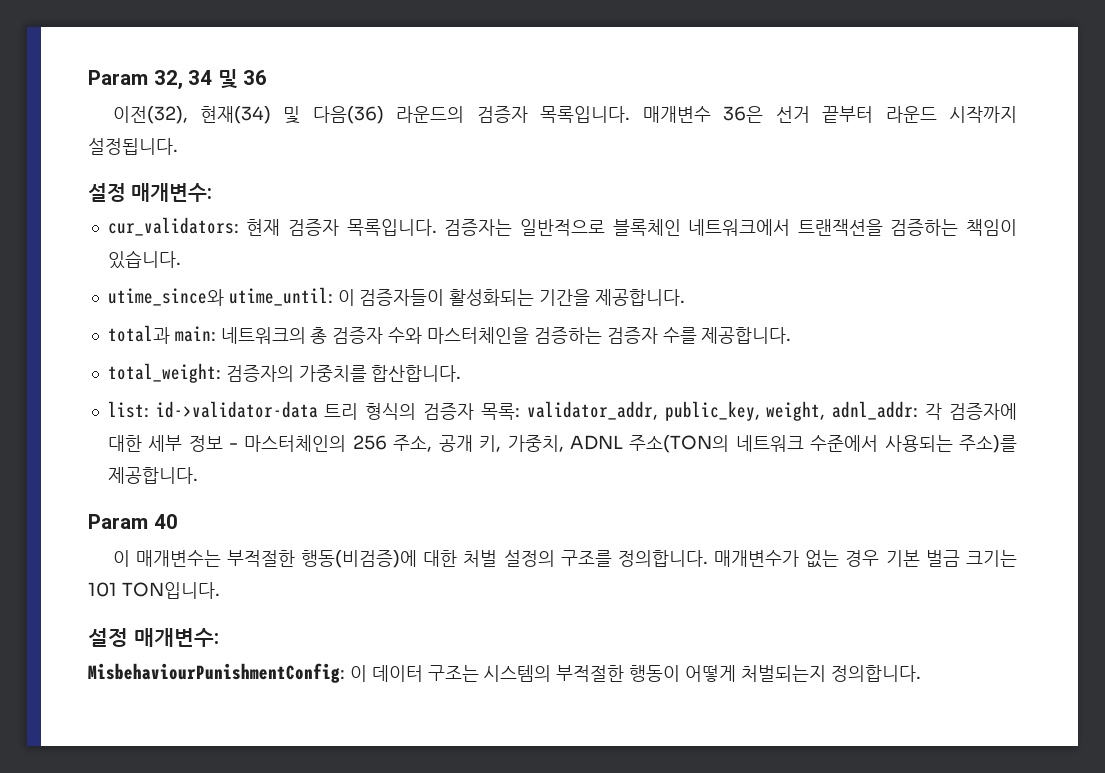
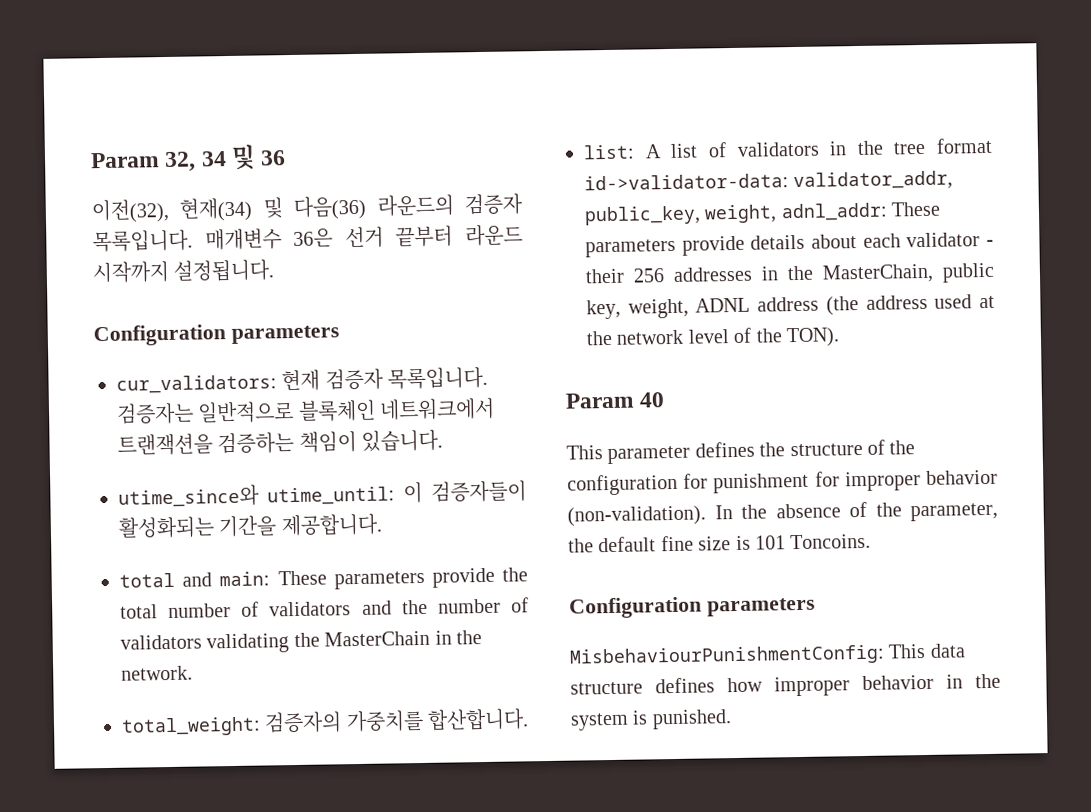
  매개변수 36은 선거 끝부터 라운드 시작까지 설정됩니다.
- 설정 매개변수:
+ Configuration parameters
- total과 main: 네트워크의 총 검증자 수와 마스터체인을 검증하는 검증자 수를 제공합니다.
+ total and main: These parameters provide the total number of validators and the number of validators validating the MasterChain in the network.
- list: id->validator-data 트리 형식의 검증자 목록: validator_addr, public_key, weight, adnl_addr: 각 검증자에 대한 세부 정보 - 마스터체인의 256 주소, 공개 키, 가중치, ADNL 주소(TON의 네트워크 수준에서 사용되는 주소)를 제공합니다.
+ list: A list of validators in the tree format id->validator-data: validator_addr, public_key, weight, adnl_addr: These parameters provide details about each validator - their 256 addresses in the MasterChain, public key, weight, ADNL address (the address used at the network level of the TON).
  Param 40
- 이 매개변수는 부적절한 행동(비검증)에 대한 처벌 설정의 구조를 정의합니다. 매개변수가 없는 경우 기본 벌금 크기는 101 TON입니다.
- 설정 매개변수:
- MisbehaviourPunishmentConfig: 이 데이터 구조는 시스템의 부적절한 행동이 어떻게 처벌되는지 정의합니다.
+ This parameter defines the structure of the configuration for punishment for improper behavior (non-validation). In the absence of the parameter, the default fine size is 101 Toncoins.
+ Configuration parameters
+ MisbehaviourPunishmentConfig: This data structure defines how improper behavior in the system is punished.

